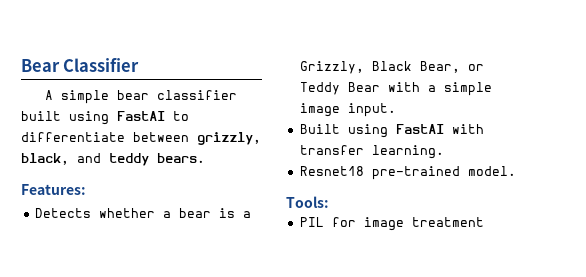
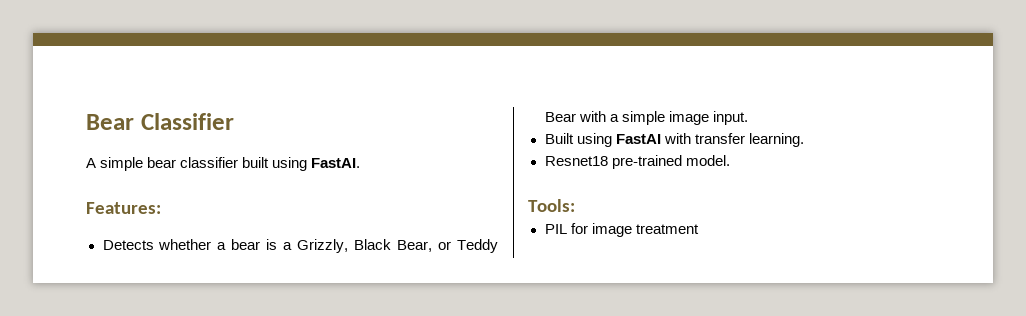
- A simple bear classifier built using FastAI to differentiate between grizzly, black, and teddy bears.
+ A simple bear classifier built using FastAI.

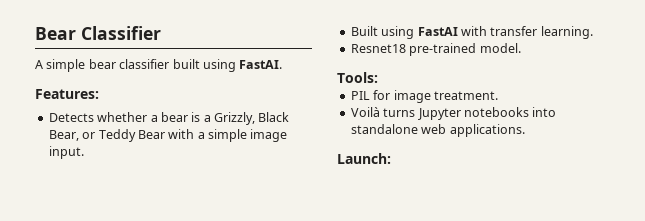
- PIL for image treatment
+ PIL for image treatment.
+ Voilà turns Jupyter notebooks into standalone web applications.
+ Launch:

